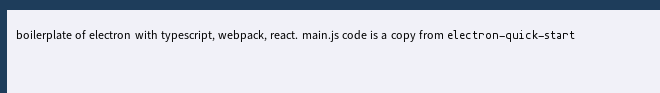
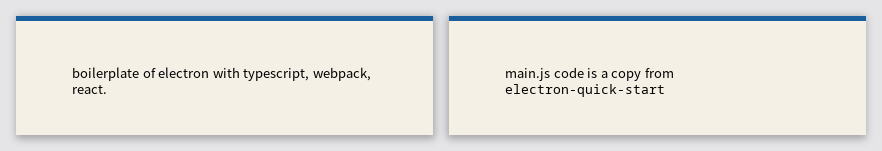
- boilerplate of electron with typescript, webpack, react. main.js code is a copy from electron-quick-start
+ boilerplate of electron with typescript, webpack, react.
+ main.js code is a copy from electron-quick-start

